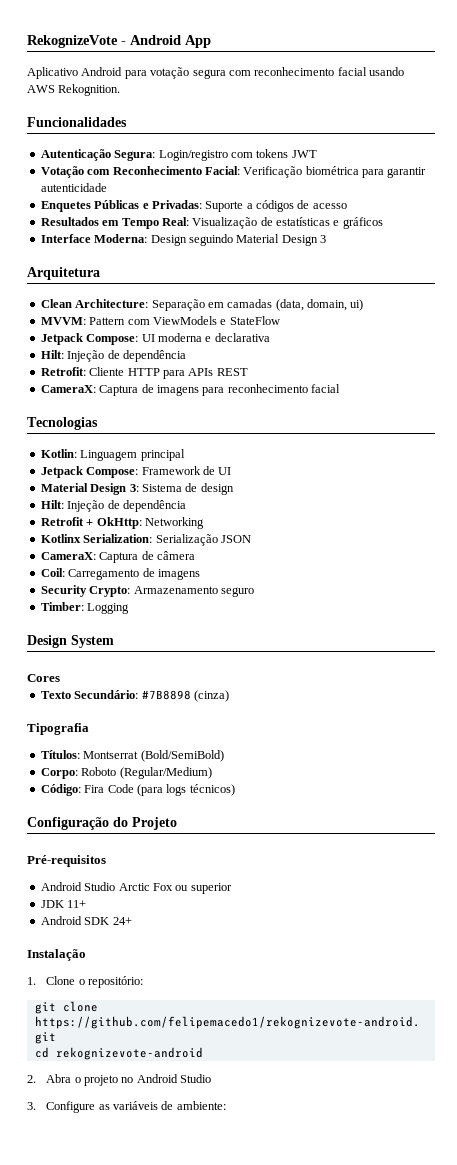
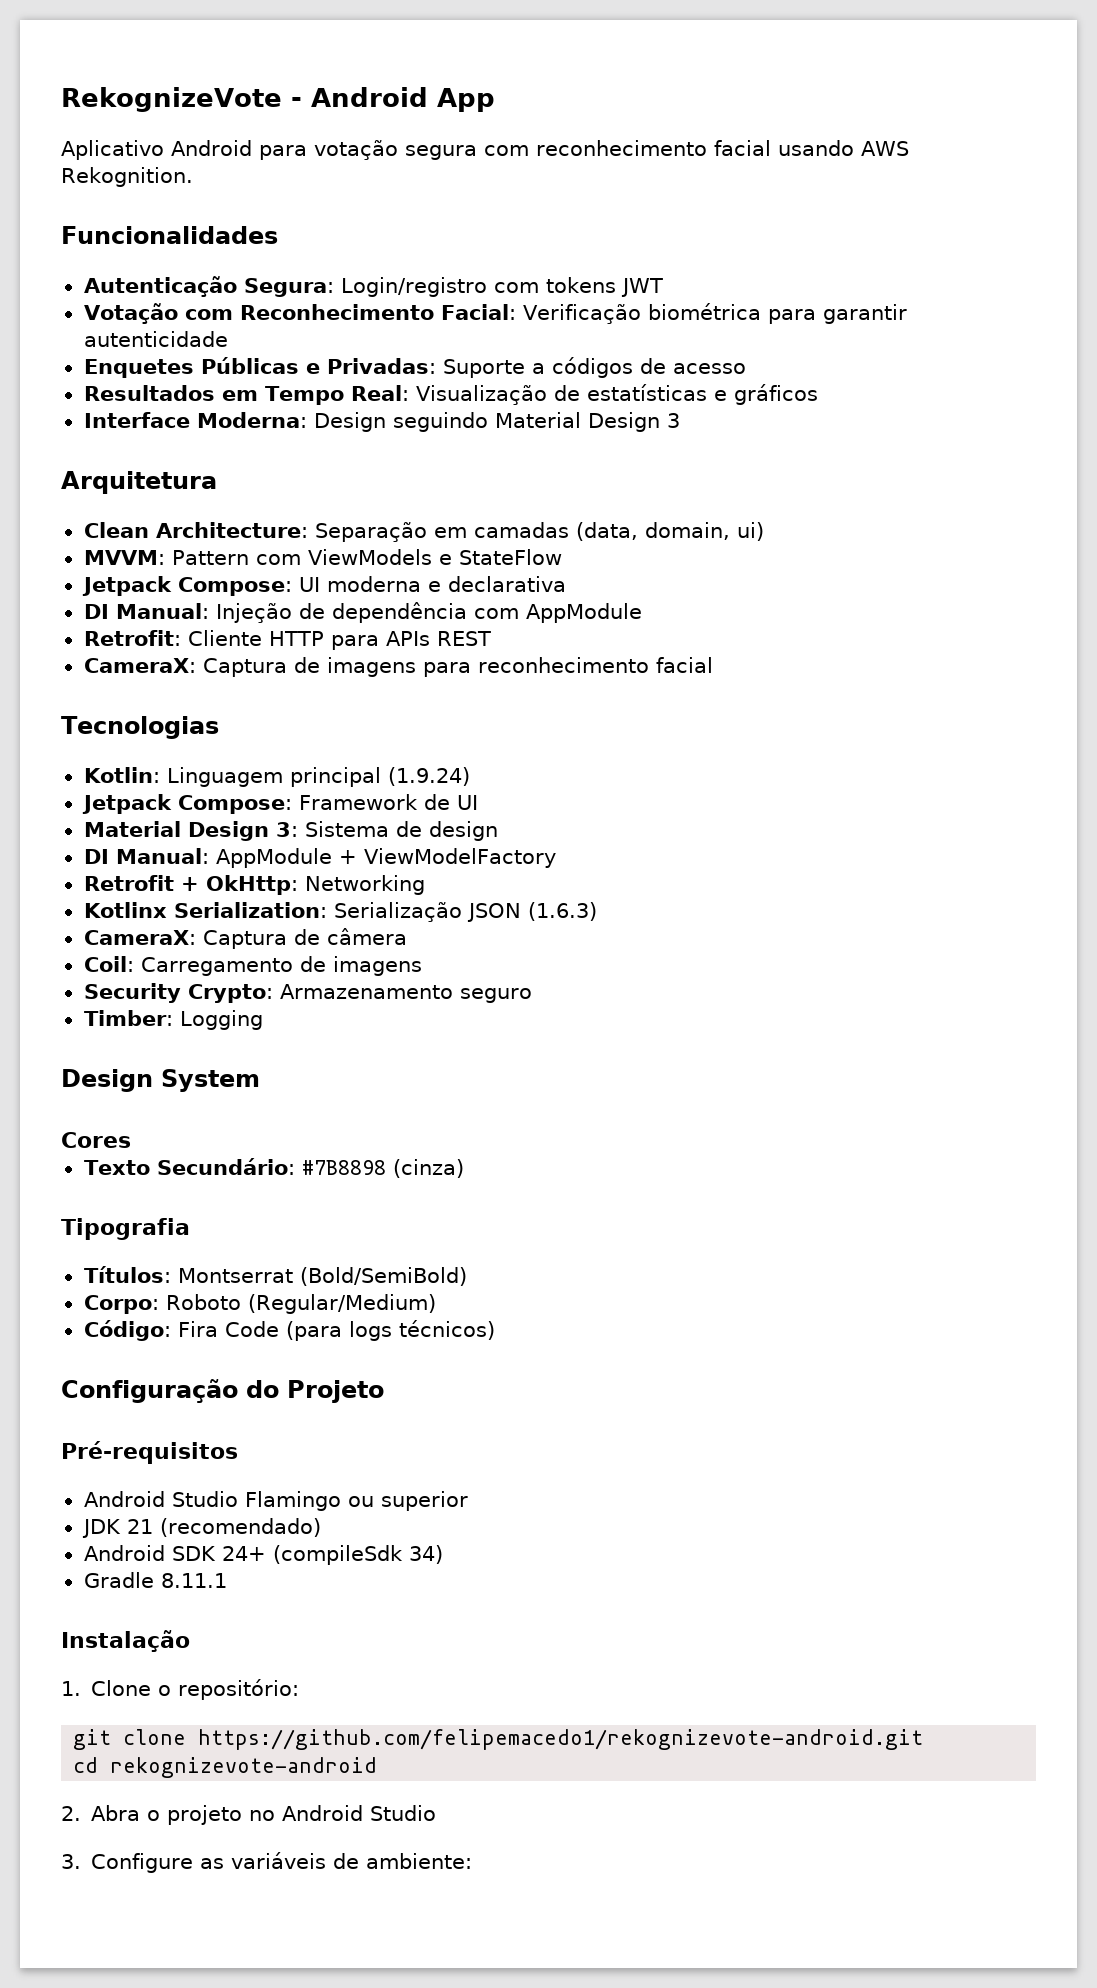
  Jetpack Compose: UI moderna e declarativa
- Hilt: Injeção de dependência
+ DI Manual: Injeção de dependência com AppModule
- Kotlin: Linguagem principal
+ Kotlin: Linguagem principal (1.9.24)
  Material Design 3: Sistema de design
- Hilt: Injeção de dependência
+ DI Manual: AppModule + ViewModelFactory
- Kotlinx Serialization: Serialização JSON
+ Kotlinx Serialization: Serialização JSON (1.6.3)
- Android Studio Arctic Fox ou superior
+ Android Studio Flamingo ou superior
- JDK 11+
+ JDK 21 (recomendado)
- Android SDK 24+
+ Android SDK 24+ (compileSdk 34)
+ Gradle 8.11.1

